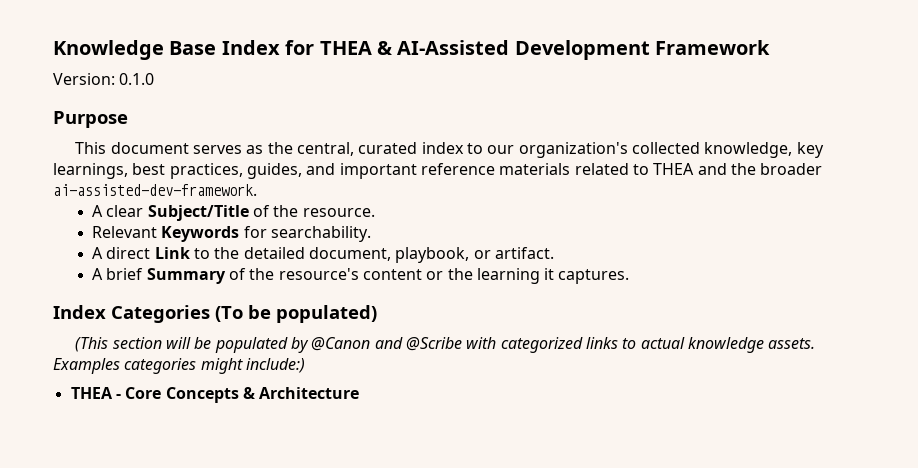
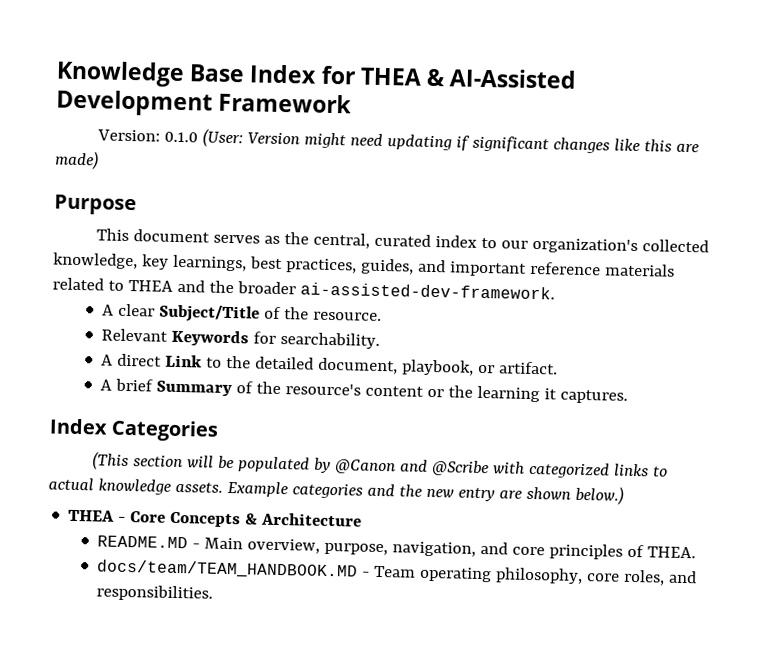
- Version: 0.1.0
+ Version: 0.1.0 (User: Version might need updating if significant changes like this are made)
- Index Categories (To be populated)
+ Index Categories
- Examples categories might include:)
+ Example categories and the new entry are shown below.)
+ README.MD - Main overview, purpose, navigation, and core principles of THEA.
+ docs/team/TEAM_HANDBOOK.MD - Team operating philosophy, core roles, and responsibilities.

